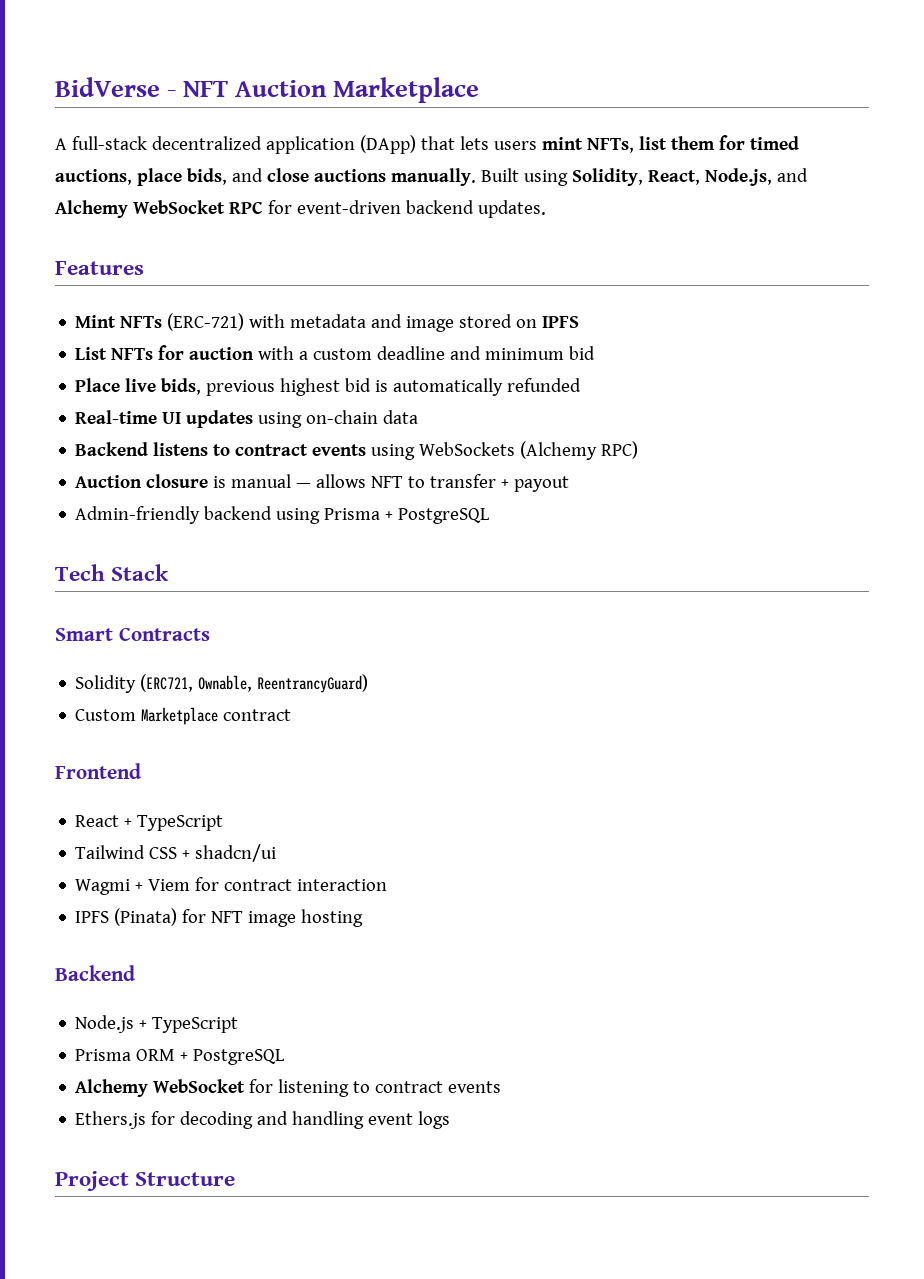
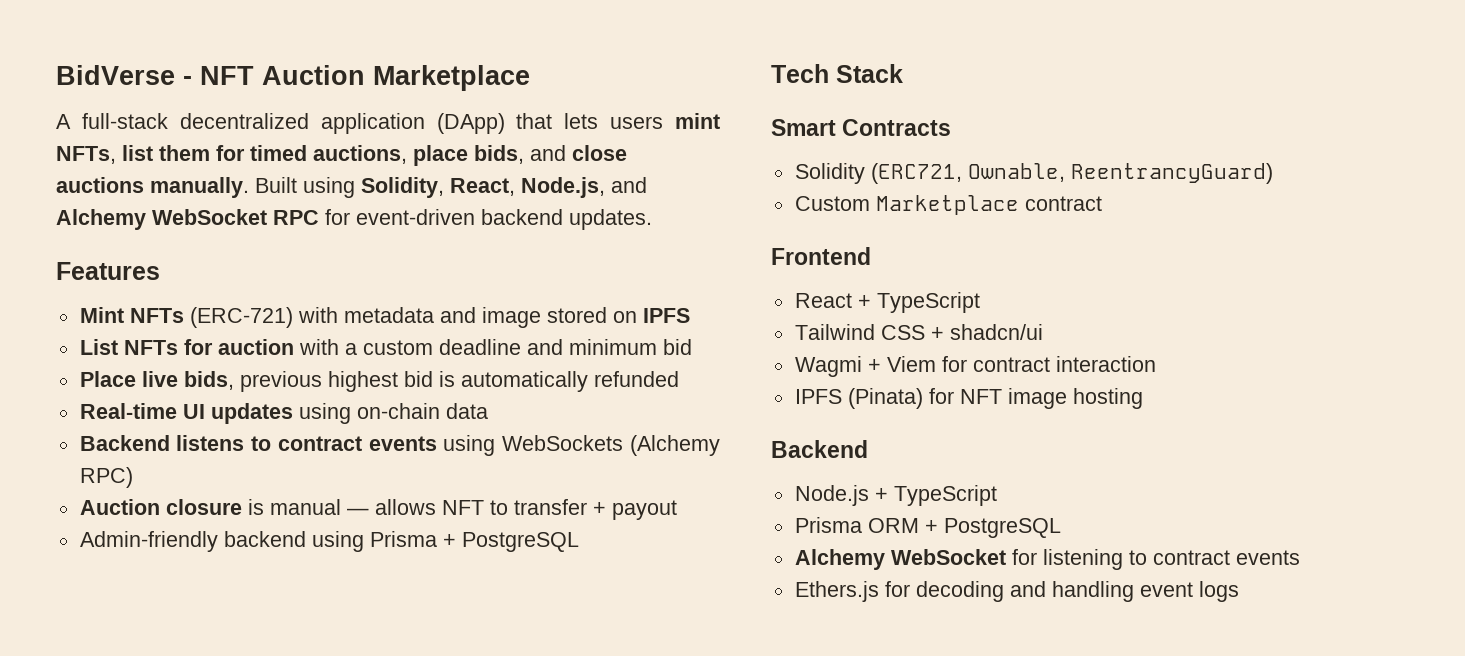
- Project Structure

